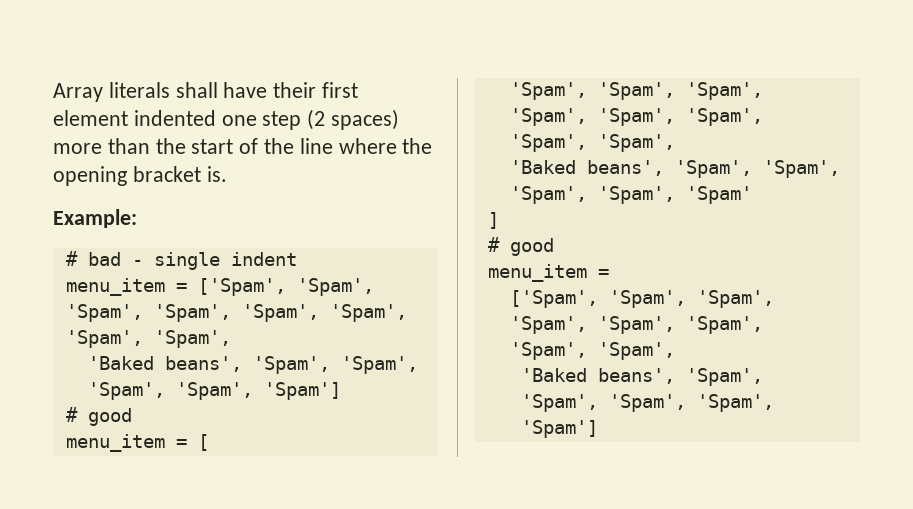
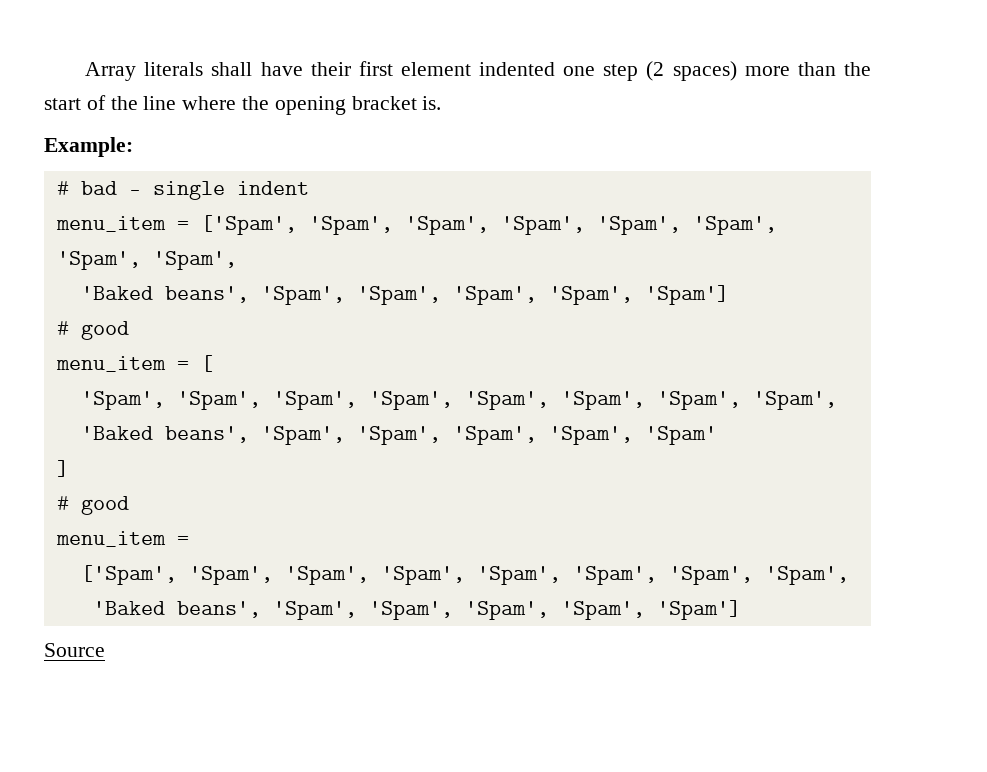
+ Source

